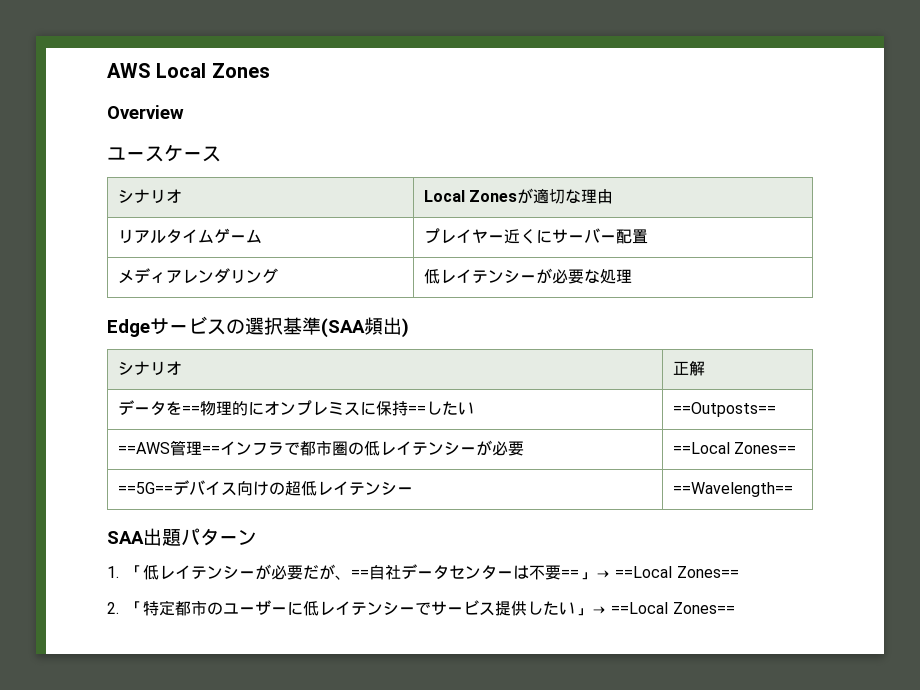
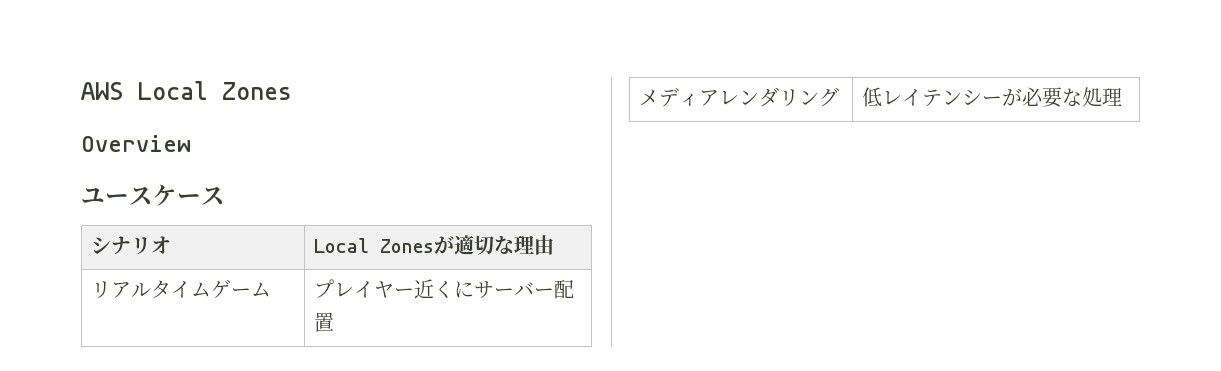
- Edgeサービスの選択基準(SAA頻出)
- シナリオ | 正解
- データを==物理的にオンプレミスに保持==したい | ==Outposts==
- ==AWS管理==インフラで都市圏の低レイテンシーが必要 | ==Local Zones==
- ==5G==デバイス向けの超低レイテンシー | ==Wavelength==
- SAA出題パターン
- 1.「低レイテンシーが必要だが、==自社データセンターは不要==」→ ==Local Zones==
- 2.「特定都市のユーザーに低レイテンシーでサービス提供したい」→ ==Local Zones==

